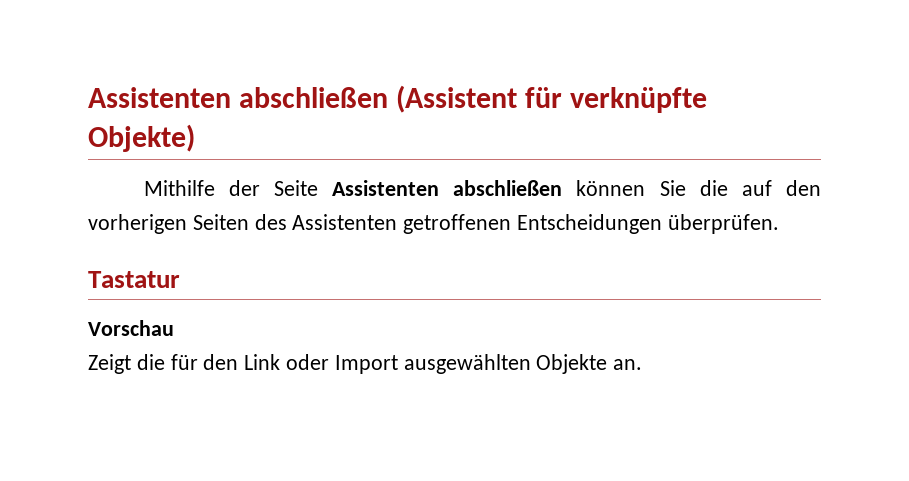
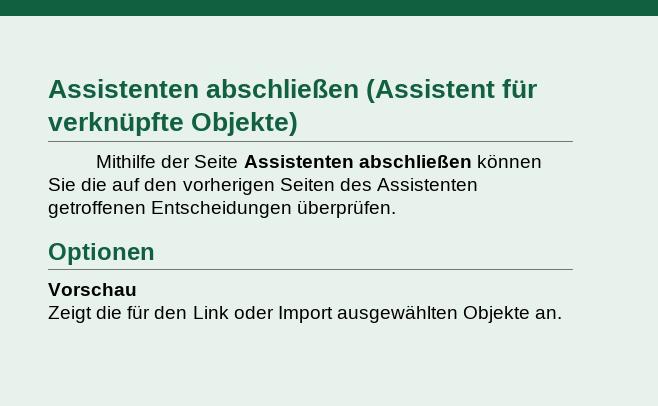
- Tastatur
+ Optionen

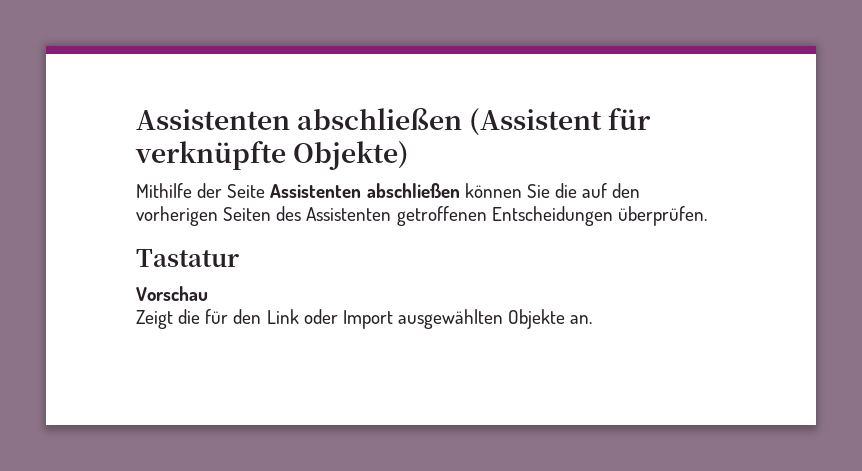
- Optionen
+ Tastatur

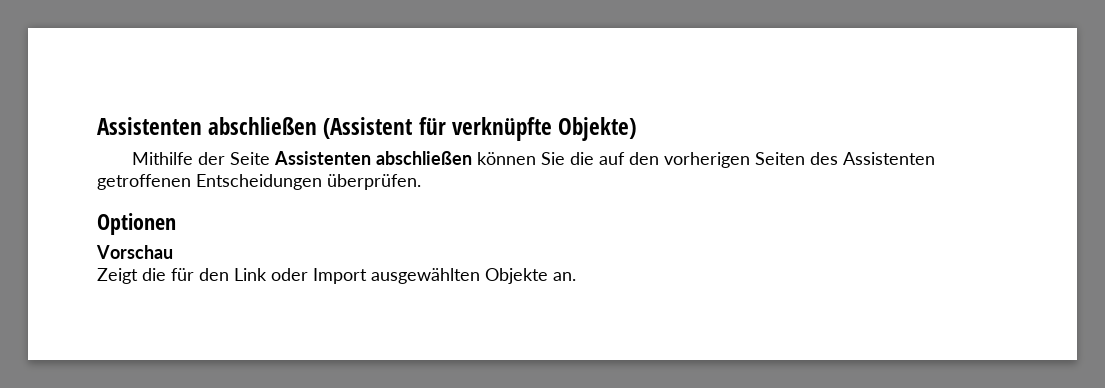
- Tastatur
+ Optionen

